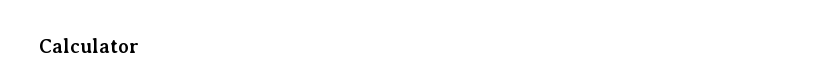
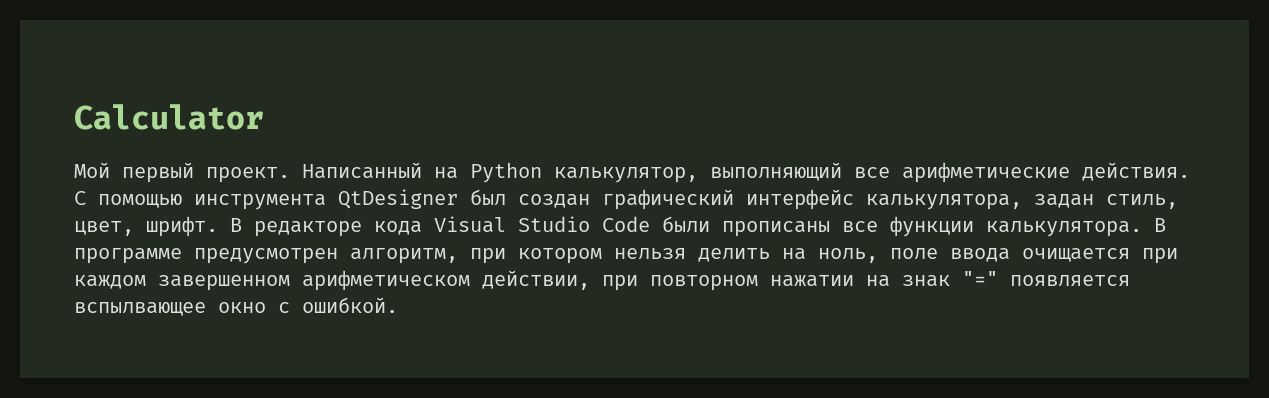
+ Мой первый проект. Написанный на Python калькулятор, выполняющий все арифметические действия. С помощью инструмента QtDesigner был создан графический интерфейс калькулятора, задан стиль, цвет, шрифт. В редакторе кода Visual Studio Code были прописаны все функции калькулятора. В программе предусмотрен алгоритм, при котором нельзя делить на ноль, поле ввода очищается при каждом завершенном арифметическом действии, при повторном нажатии на знак "=" появляется вспылвающее окно с ошибкой.

